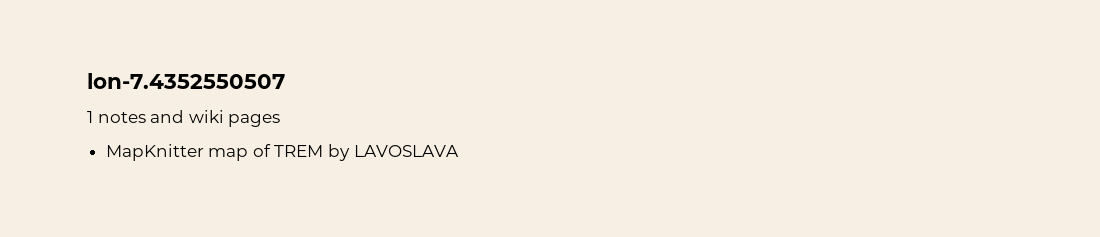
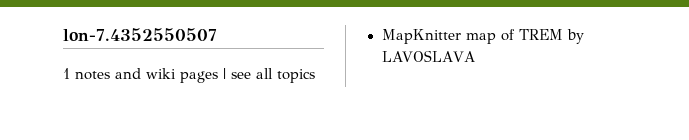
- 1 notes and wiki pages
+ 1 notes and wiki pages | see all topics

